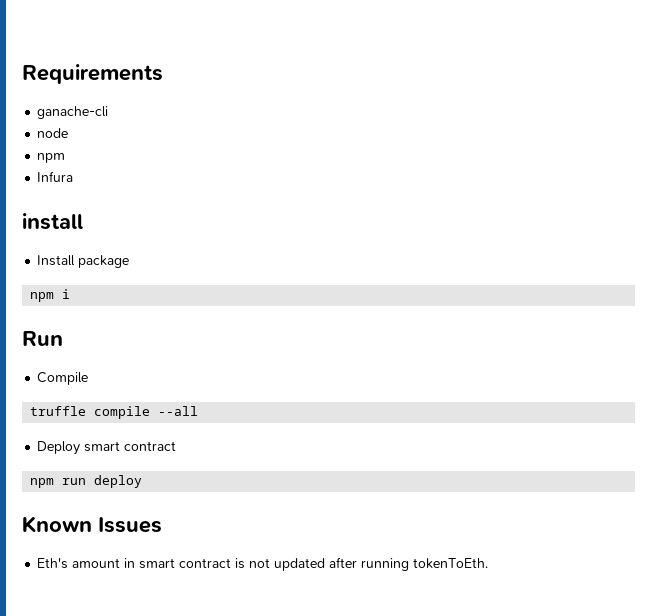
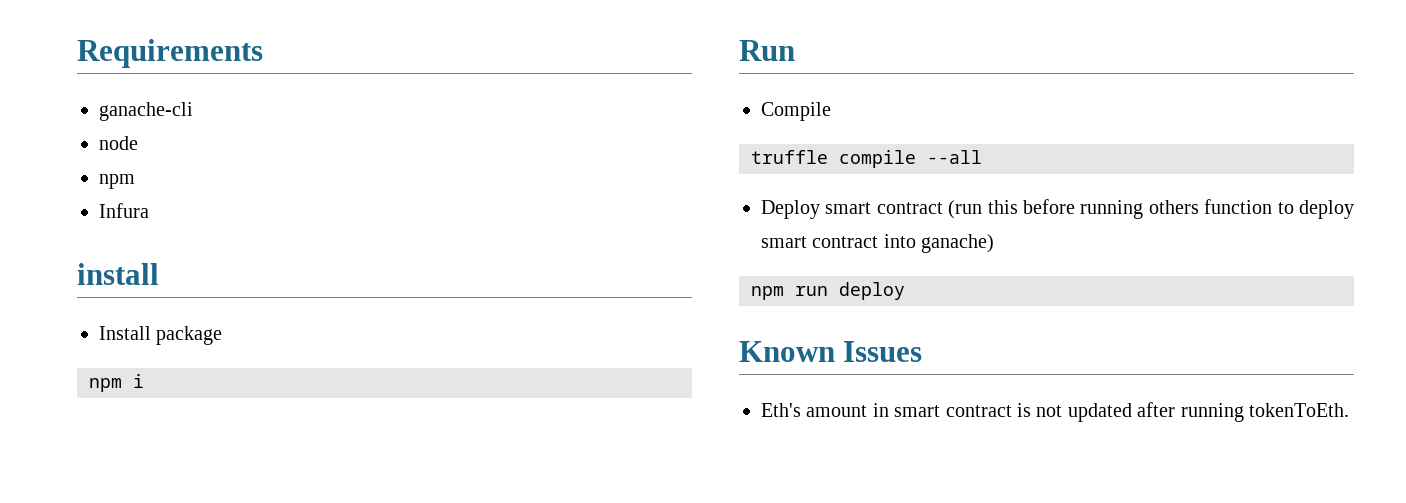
- Deploy smart contract
+ Deploy smart contract (run this before running others function to deploy smart contract into ganache)

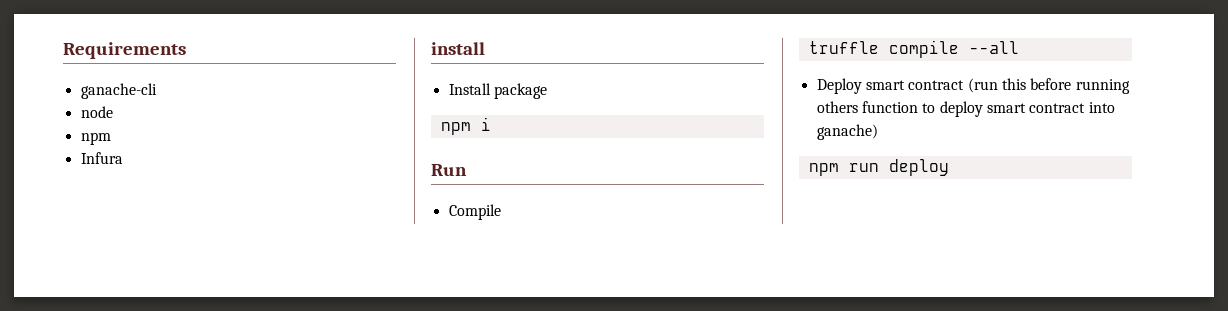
- Known Issues
- Eth's amount in smart contract is not updated after running tokenToEth.

